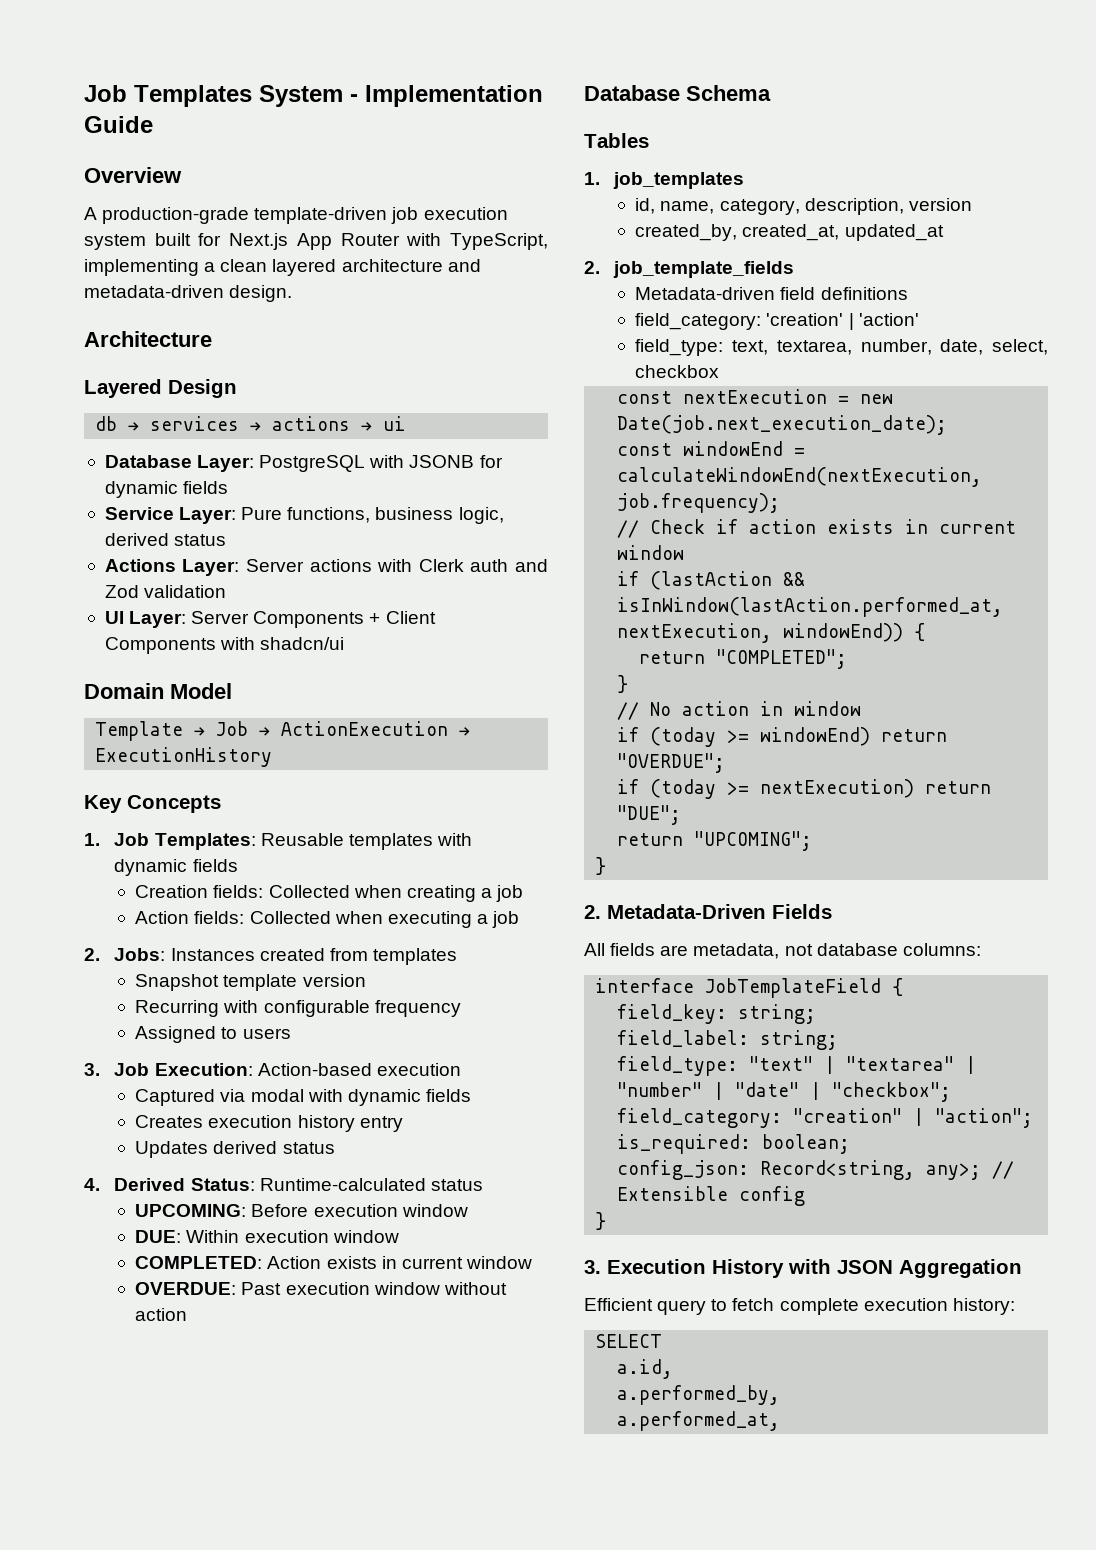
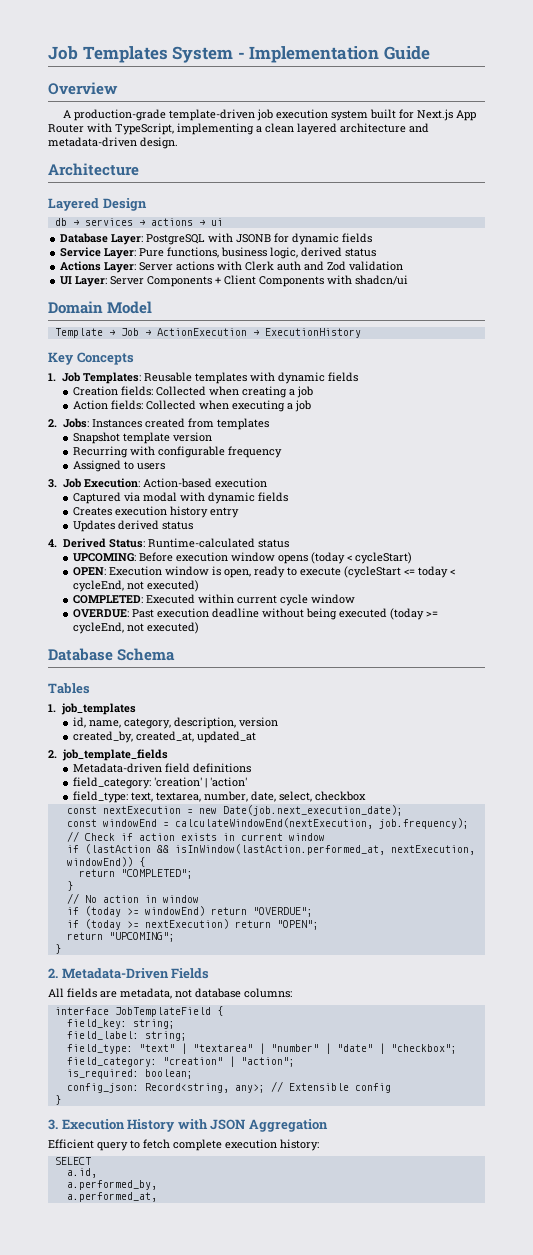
- UPCOMING: Before execution window
- DUE: Within execution window
- COMPLETED: Action exists in current window
- OVERDUE: Past execution window without action
+ UPCOMING: Before execution window opens (today < cycleStart)
+ OPEN: Execution window is open, ready to execute (cycleStart <= today < cycleEnd, not executed)
+ COMPLETED: Executed within current cycle window
+ OVERDUE: Past execution deadline without being executed (today >= cycleEnd, not executed)
- if (today >= nextExecution) return "DUE";
+ if (today >= nextExecution) return "OPEN";

